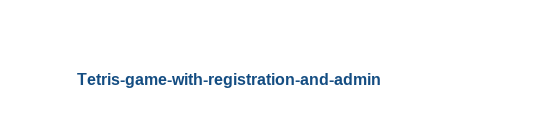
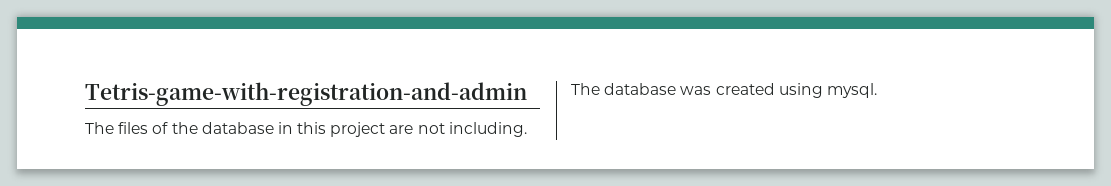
+ The files of the database in this project are not including. The database was created using mysql.

